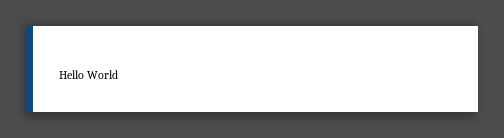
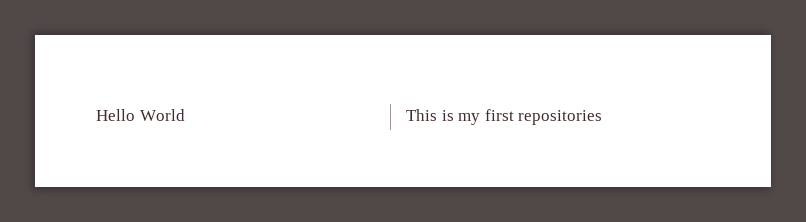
+ This is my first repositories

